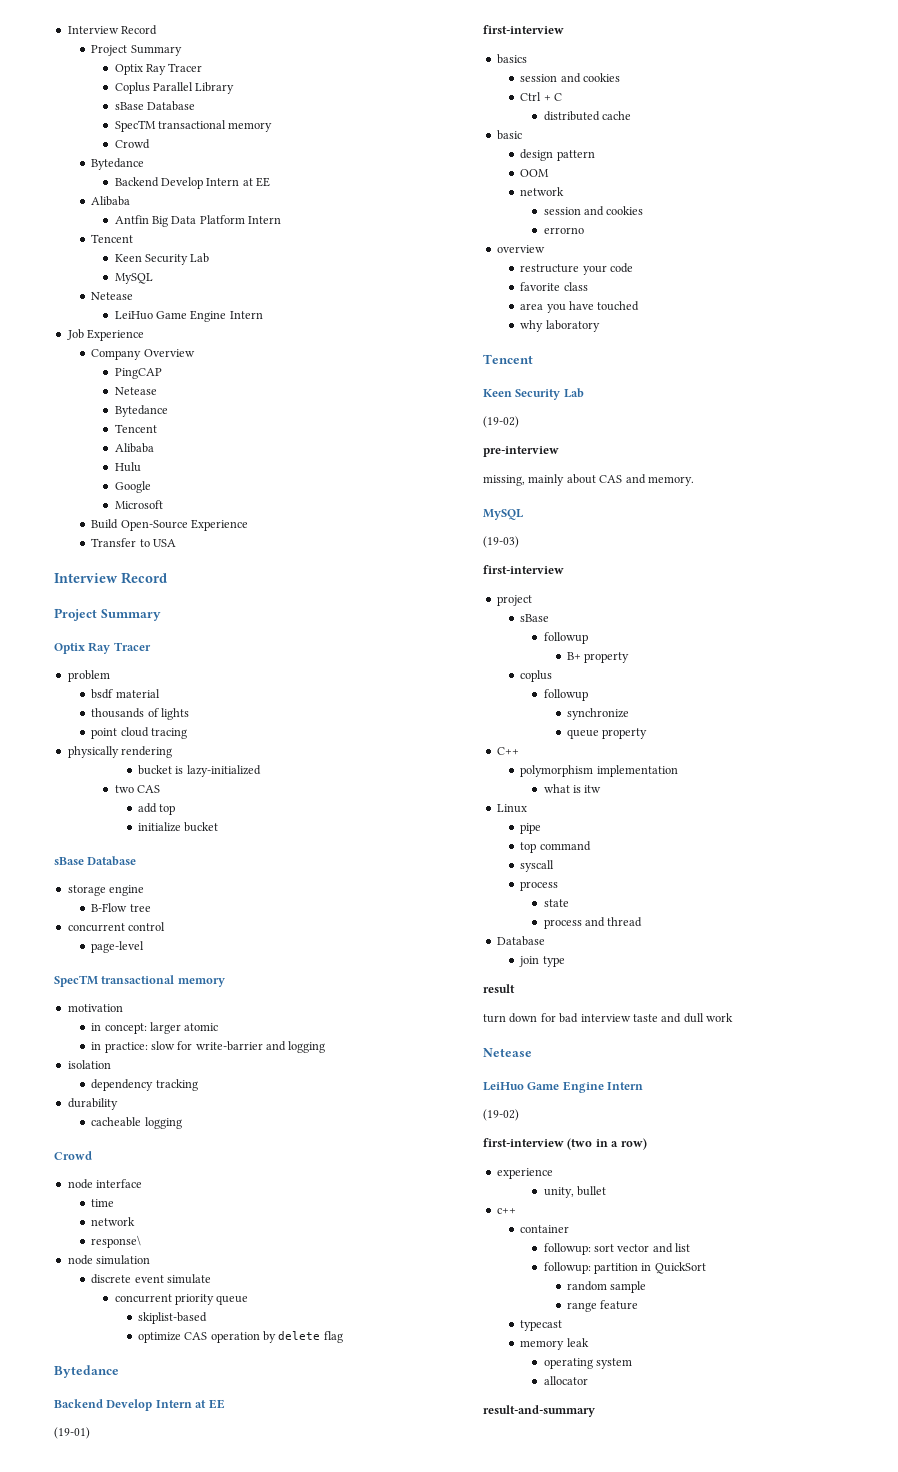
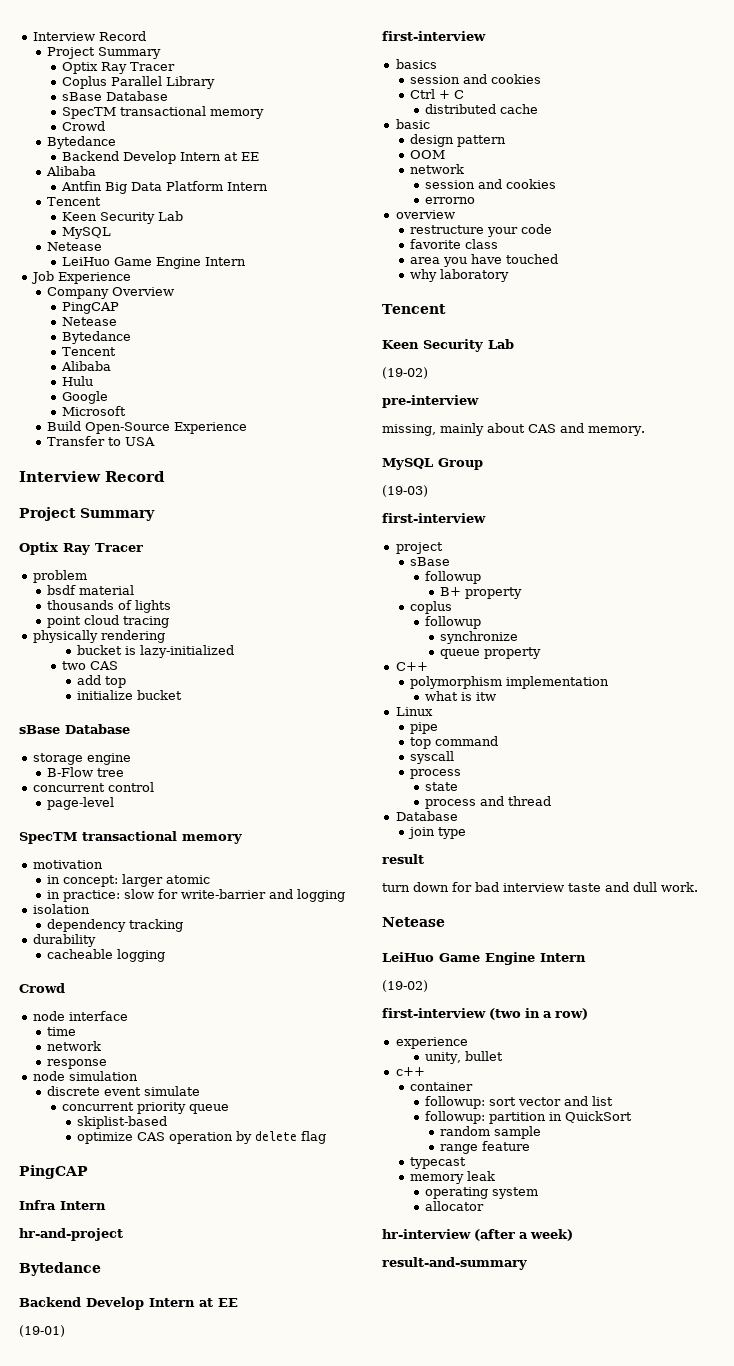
- response\
+ response
  optimize CAS operation by delete flag
+ PingCAP
+ Infra Intern
+ hr-and-project
  missing, mainly about CAS and memory.
- MySQL
+ MySQL Group
- turn down for bad interview taste and dull work
+ turn down for bad interview taste and dull work.
+ hr-interview (after a week)

